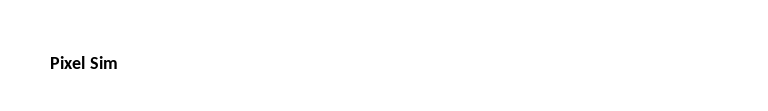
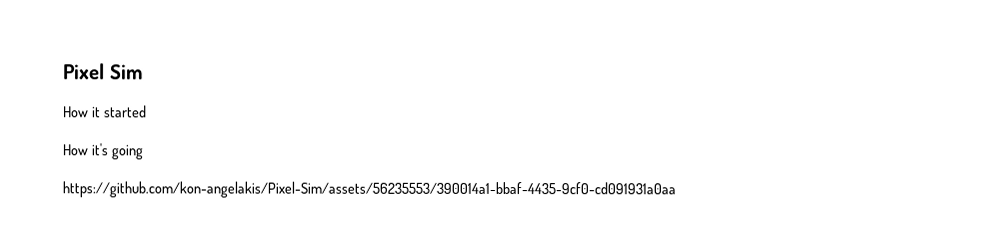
+ How it started
+ How it's going
+ https://github.com/kon-angelakis/Pixel-Sim/assets/56235553/390014a1-bbaf-4435-9cf0-cd091931a0aa

